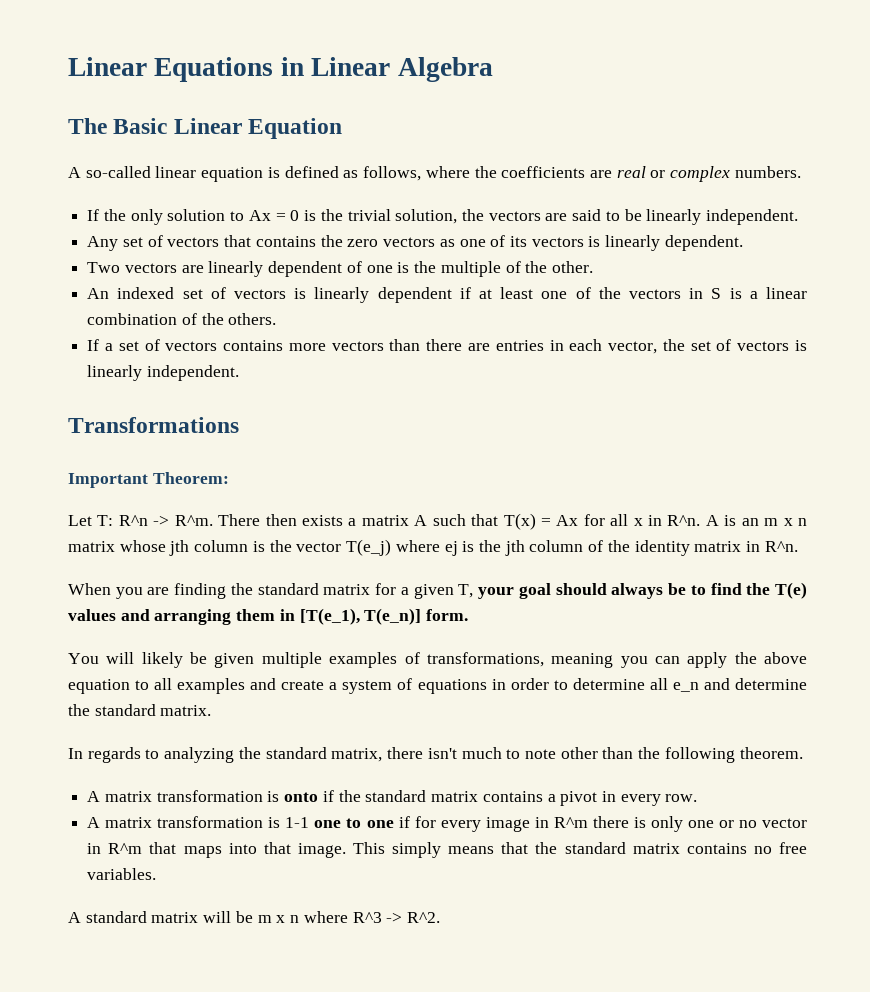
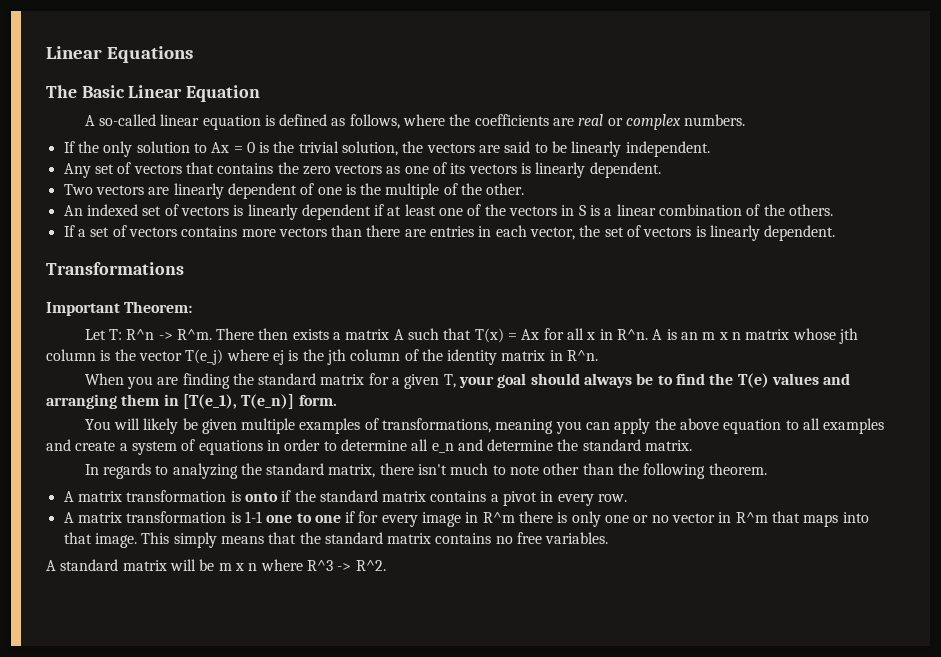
- Linear Equations in Linear Algebra
+ Linear Equations
- If a set of vectors contains more vectors than there are entries in each vector, the set of vectors is linearly independent.
+ If a set of vectors contains more vectors than there are entries in each vector, the set of vectors is linearly dependent.

